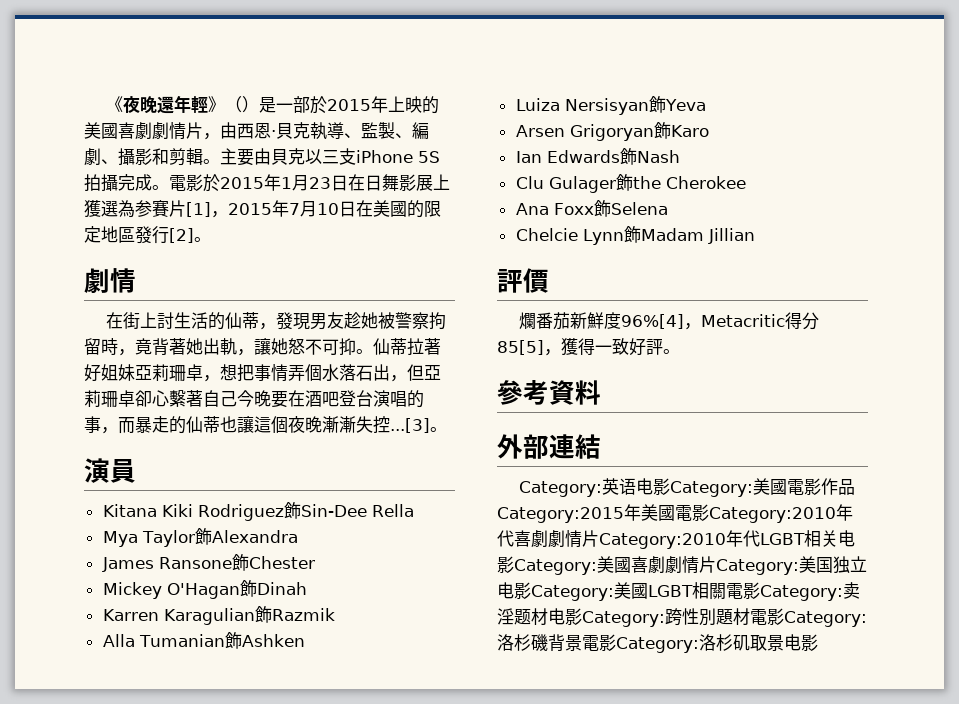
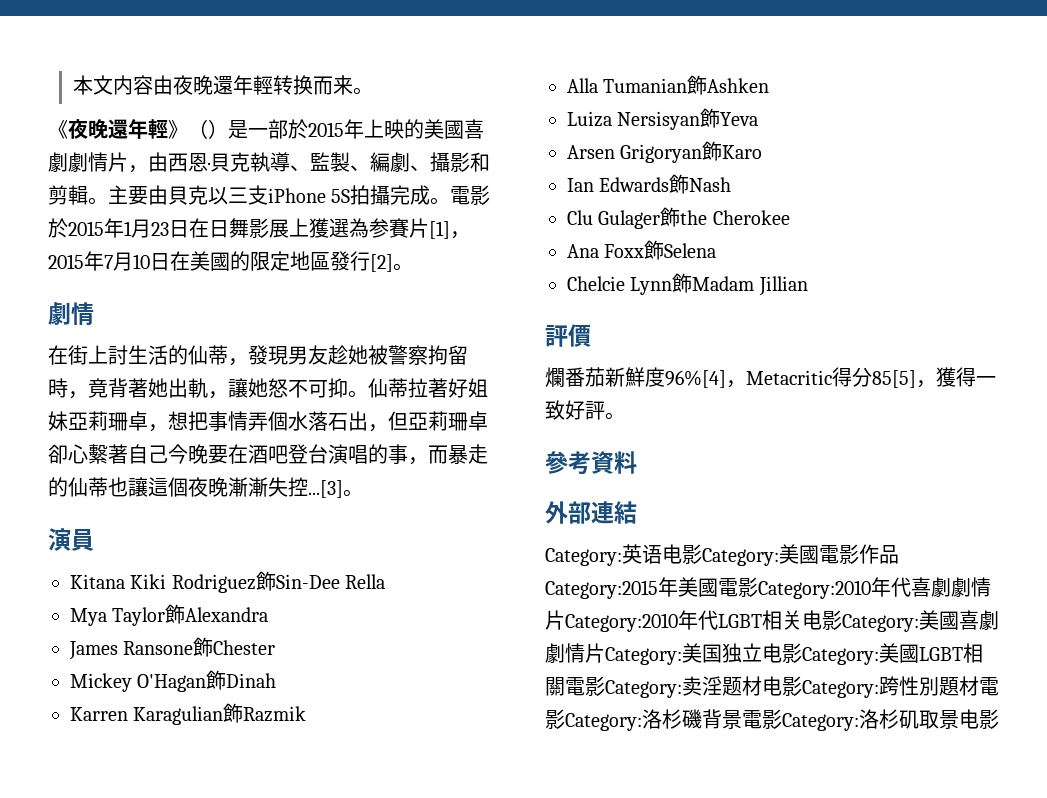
+ 本文内容由夜晚還年輕转换而来。

